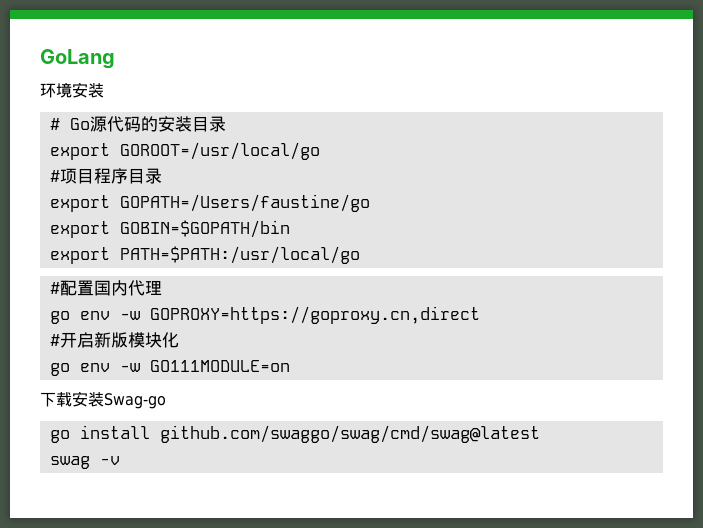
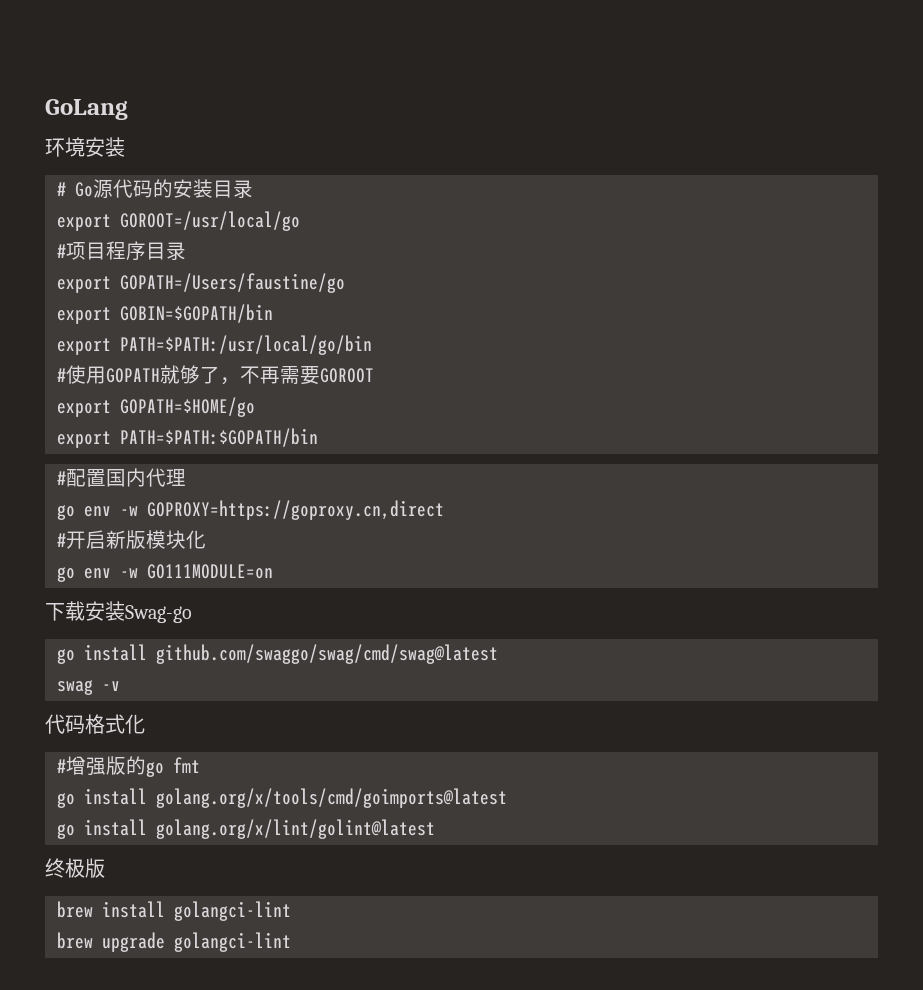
- export PATH=$PATH:/usr/local/go
+ export PATH=$PATH:/usr/local/go/bin
+ #使用GOPATH就够了，不再需要GOROOT
+ export GOPATH=$HOME/go
+ export PATH=$PATH:$GOPATH/bin
+ 代码格式化
+ #增强版的go fmt
+ go install golang.org/x/tools/cmd/goimports@latest
+ go install golang.org/x/lint/golint@latest
+ 终极版
+ brew install golangci-lint
+ brew upgrade golangci-lint

